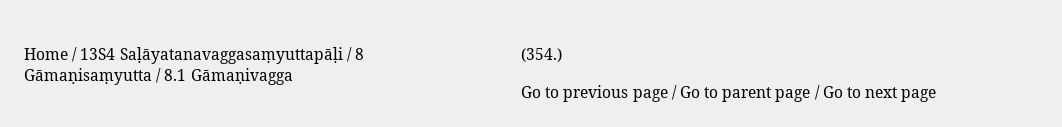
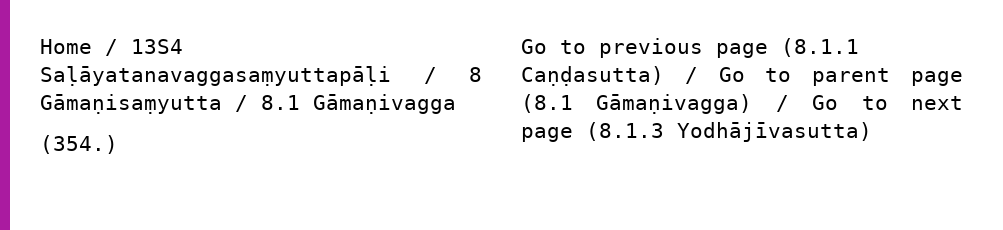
- Go to previous page / Go to parent page / Go to next page
+ Go to previous page (8.1.1 Caṇḍasutta) / Go to parent page (8.1 Gāmaṇivagga) / Go to next page (8.1.3 Yodhājīvasutta)

